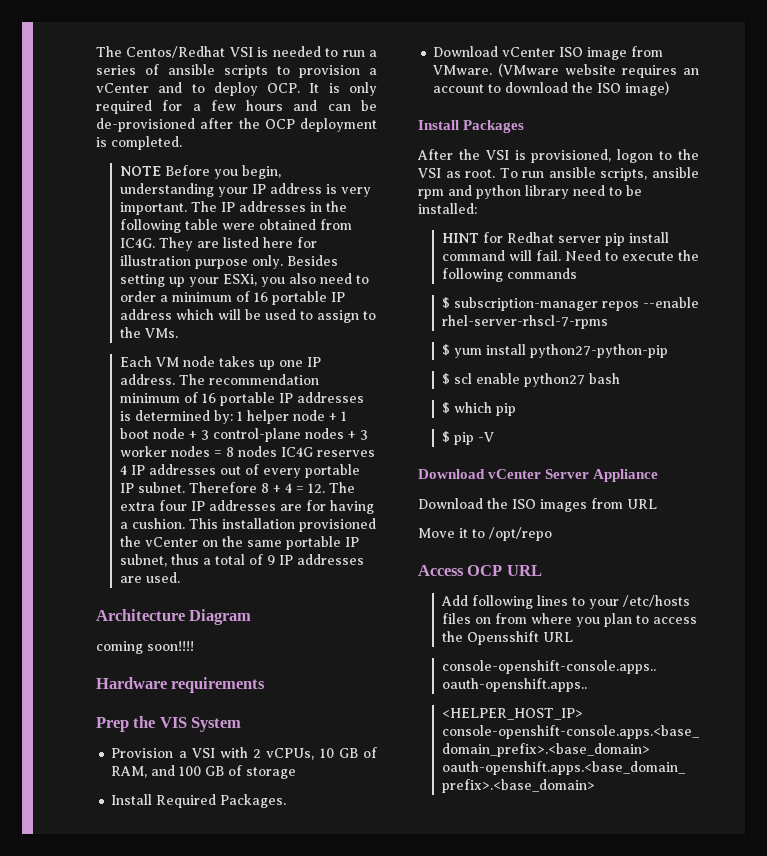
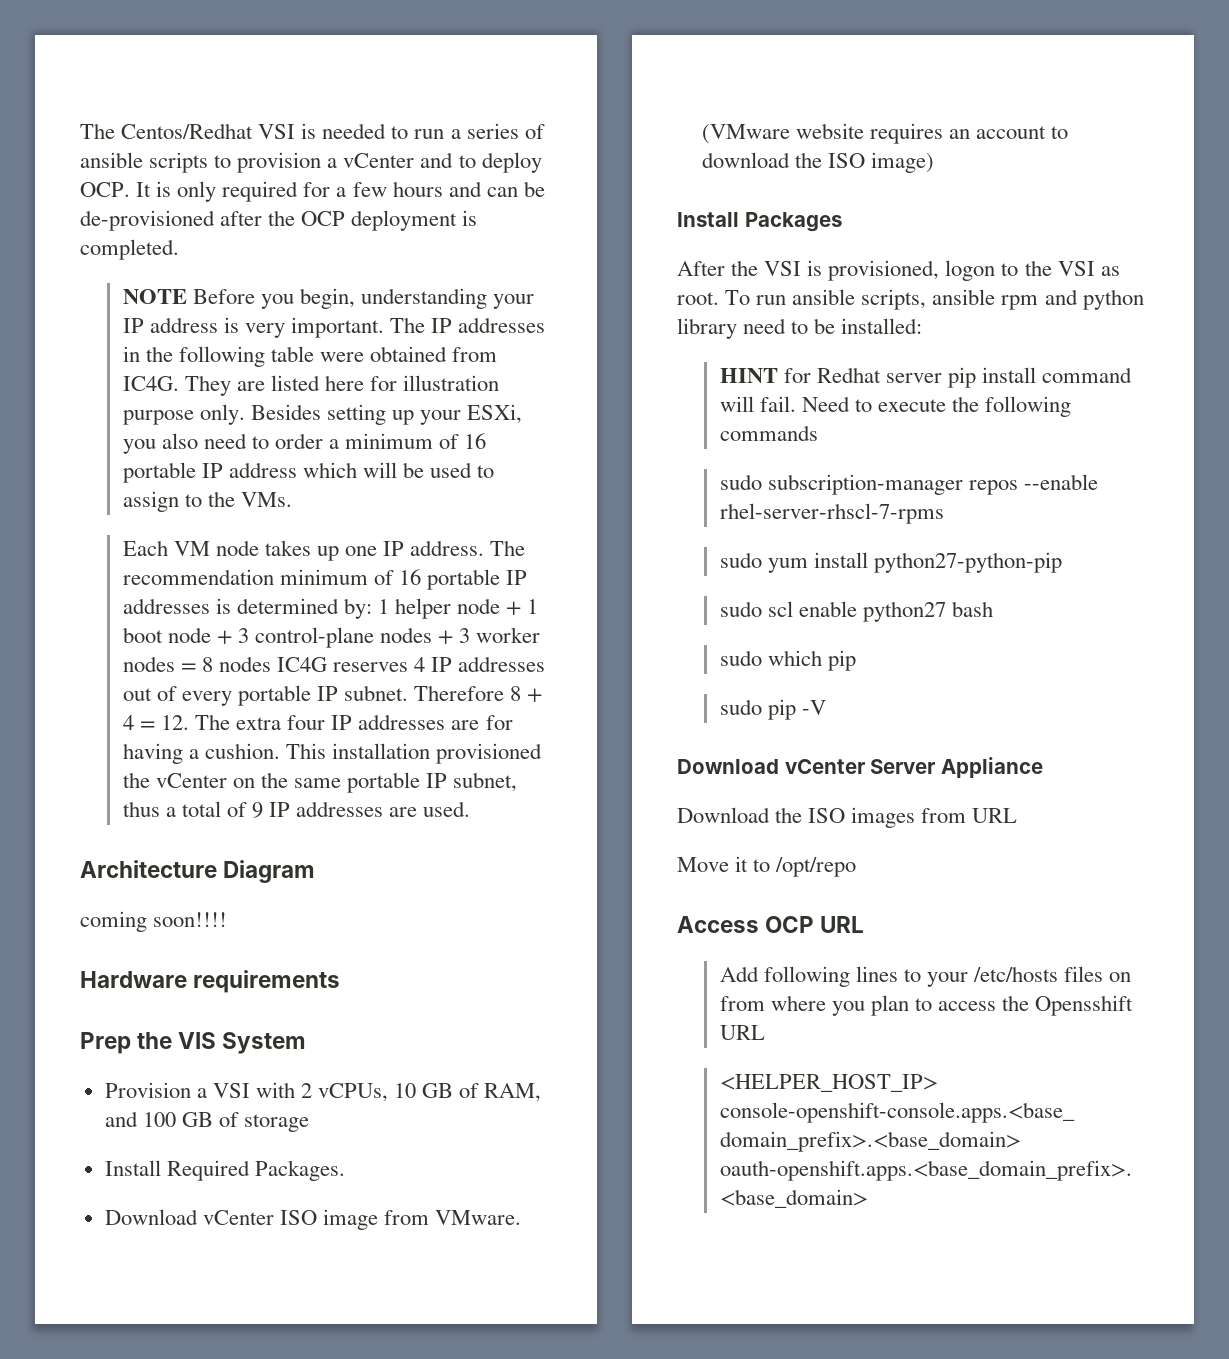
- $ subscription-manager repos --enable rhel-server-rhscl-7-rpms
+ sudo subscription-manager repos --enable rhel-server-rhscl-7-rpms
- $ yum install python27-python-pip
+ sudo yum install python27-python-pip
- $ scl enable python27 bash
+ sudo scl enable python27 bash
- $ which pip
+ sudo which pip
- $ pip -V
+ sudo pip -V
- console-openshift-console.apps.. oauth-openshift.apps..

